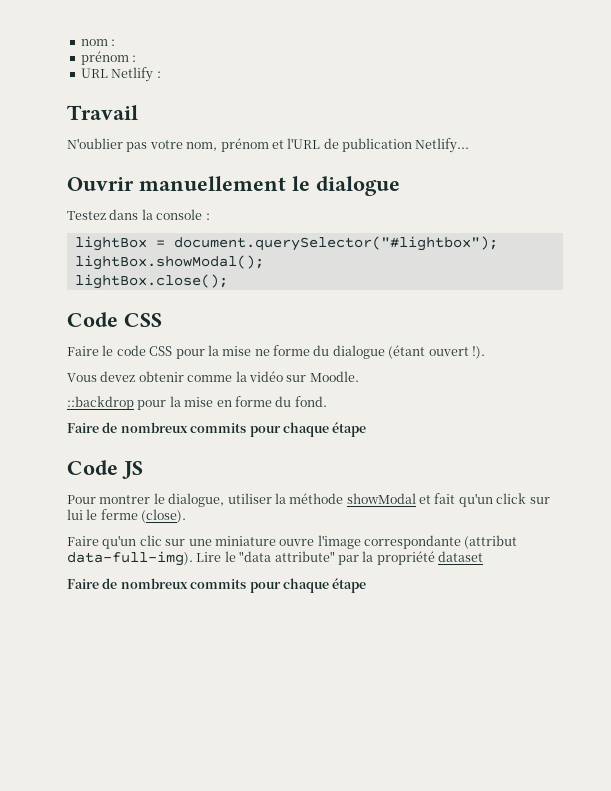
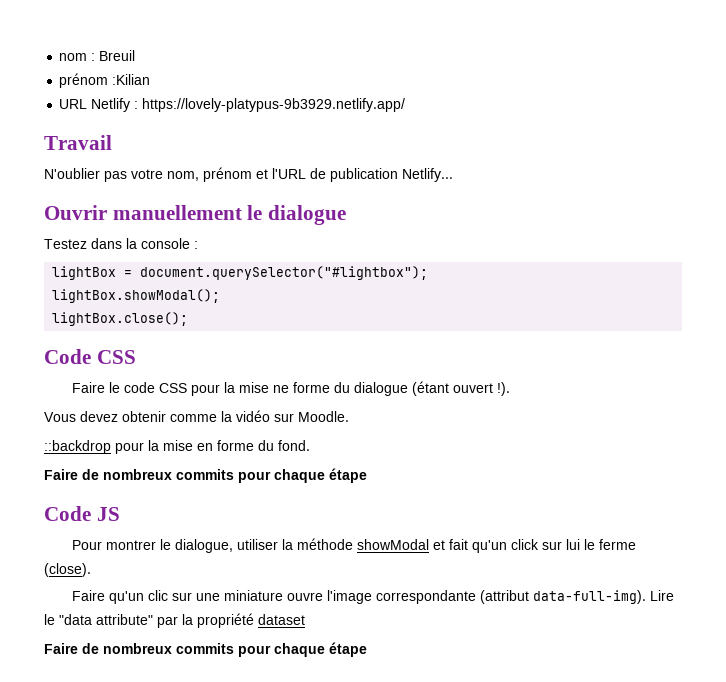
- nom :
- prénom :
+ nom : Breuil
+ prénom :Kilian
- URL Netlify :
+ URL Netlify : https://lovely-platypus-9b3929.netlify.app/

